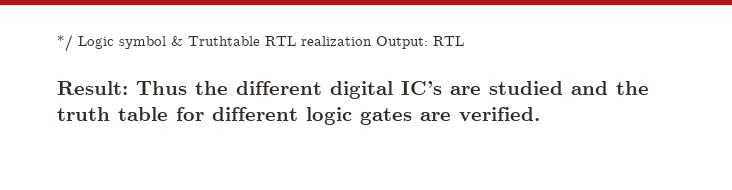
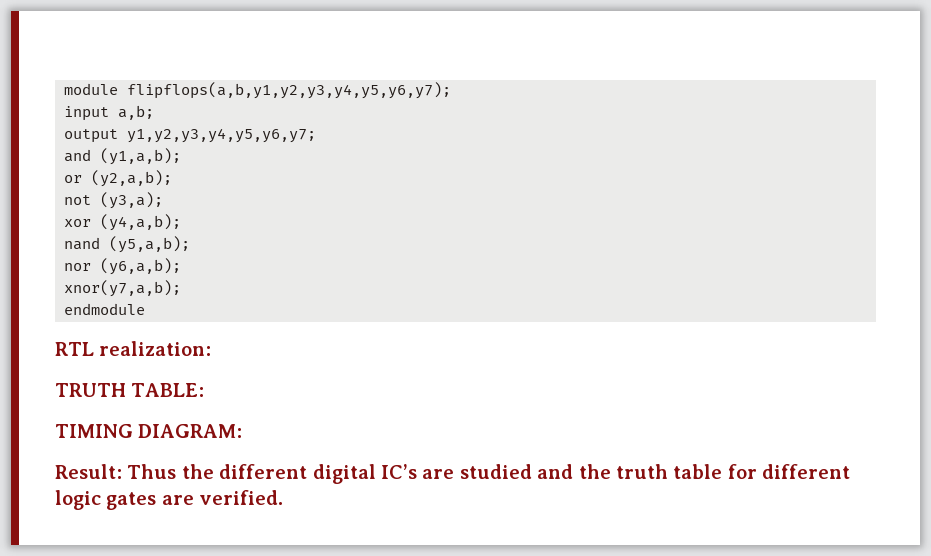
- */ Logic symbol & Truthtable RTL realization Output: RTL
+ module flipflops(a,b,y1,y2,y3,y4,y5,y6,y7);
+ input a,b;
+ output y1,y2,y3,y4,y5,y6,y7;
+ and (y1,a,b);
+ or (y2,a,b);
+ not (y3,a);
+ xor (y4,a,b);
+ nand (y5,a,b);
+ nor (y6,a,b);
+ xnor(y7,a,b);
+ endmodule
+ RTL realization:
+ TRUTH TABLE:
+ TIMING DIAGRAM:

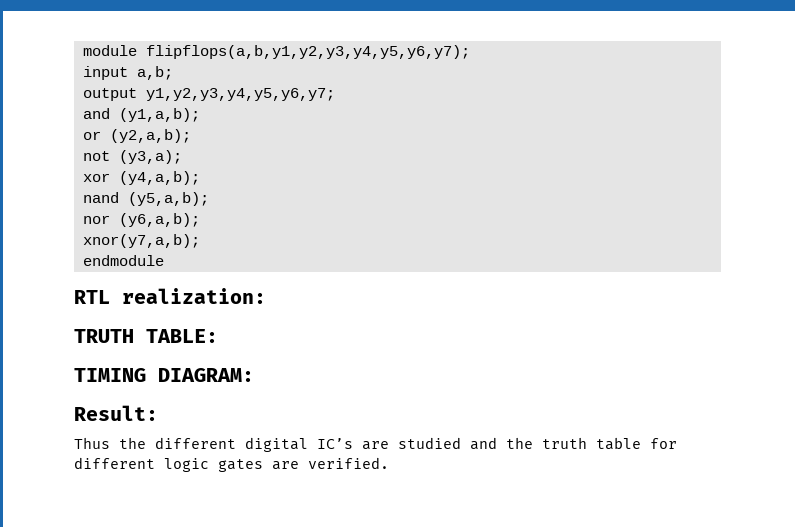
- Result: Thus the different digital IC’s are studied and the truth table for different logic gates are verified.
+ Result:
+ Thus the different digital IC’s are studied and the truth table for different logic gates are verified.

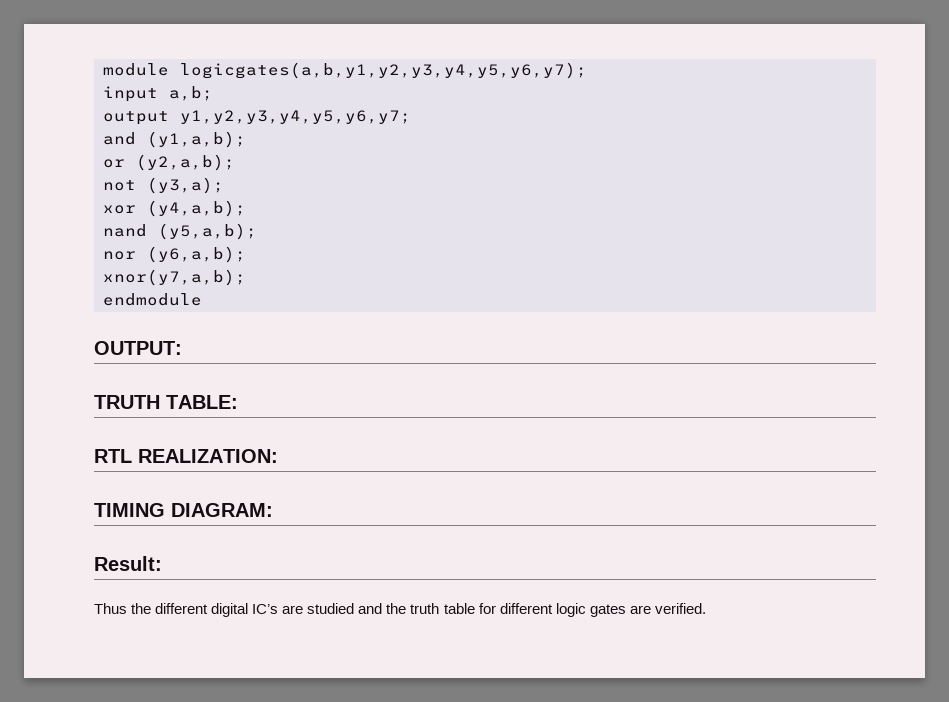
- module flipflops(a,b,y1,y2,y3,y4,y5,y6,y7);
+ module logicgates(a,b,y1,y2,y3,y4,y5,y6,y7);
- RTL realization:
+ OUTPUT:
+ RTL REALIZATION:

